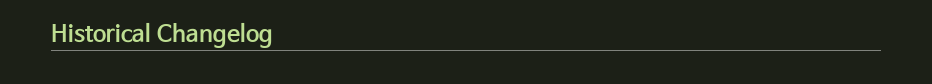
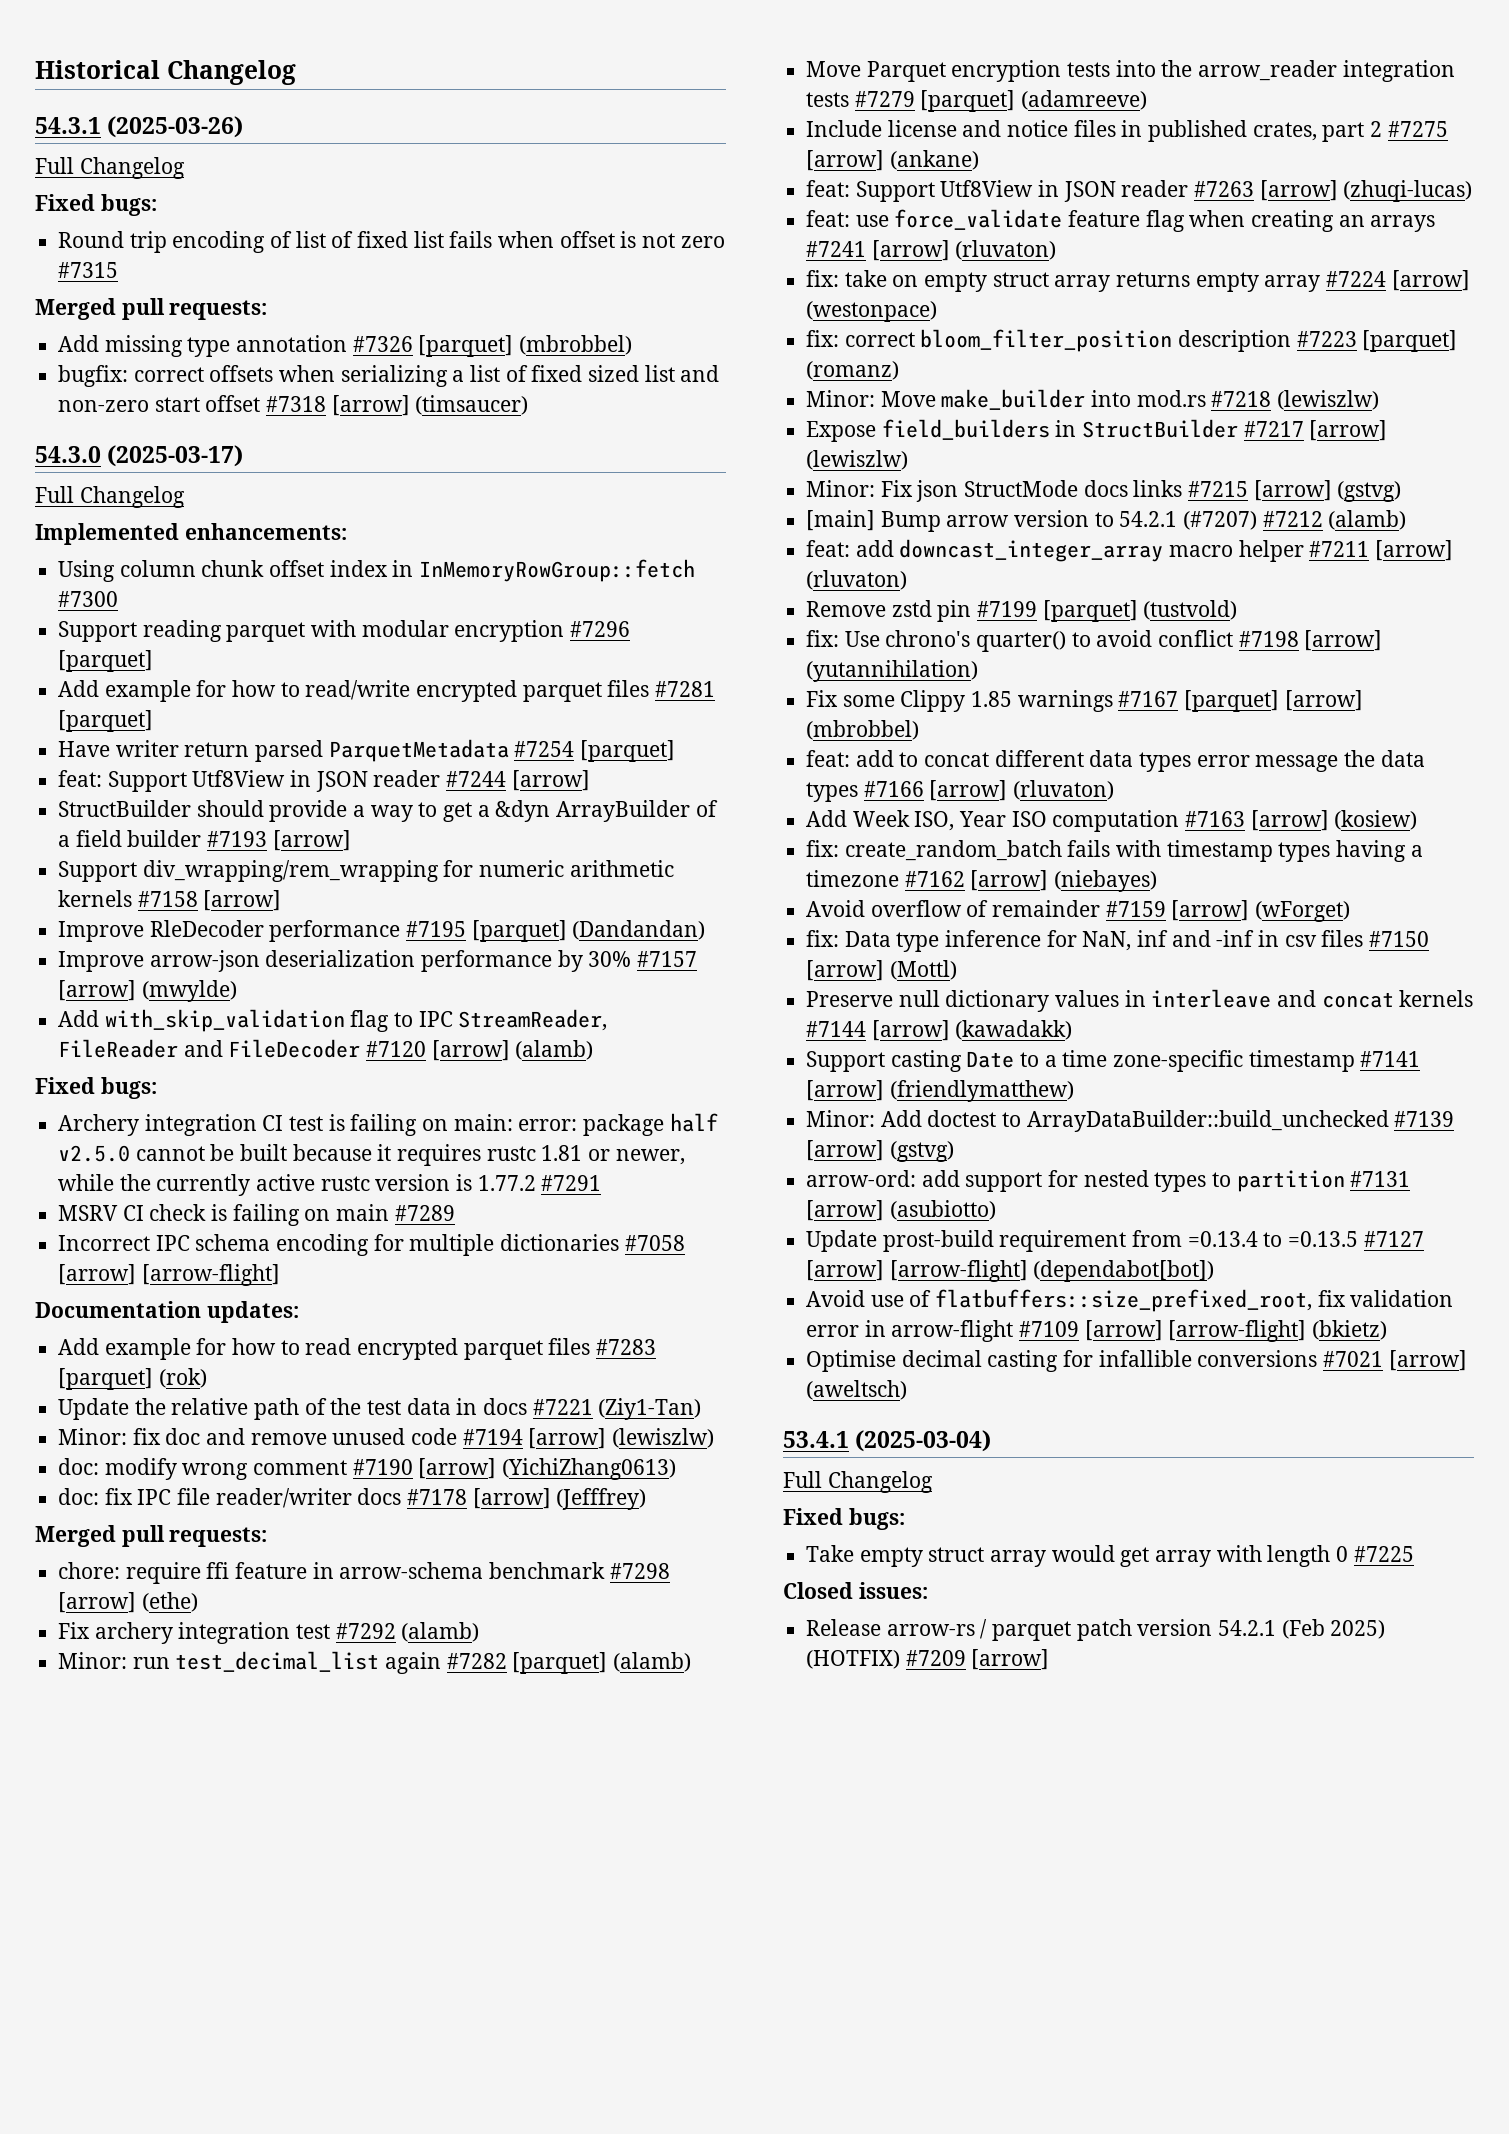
+ 54.3.1 (2025-03-26)
+ Full Changelog
+ Fixed bugs:
+ Round trip encoding of list of fixed list fails when offset is not zero #7315
+ Merged pull requests:
+ Add missing type annotation #7326 [parquet] (mbrobbel)
+ bugfix: correct offsets when serializing a list of fixed sized list and non-zero start offset #7318 [arrow] (timsaucer)
+ 54.3.0 (2025-03-17)
+ Full Changelog
+ Implemented enhancements:
+ Using column chunk offset index in InMemoryRowGroup::fetch #7300
+ Support reading parquet with modular encryption #7296 [parquet]
+ Add example for how to read/write encrypted parquet files #7281 [parquet]
+ Have writer return parsed ParquetMetadata #7254 [parquet]
+ feat: Support Utf8View in JSON reader #7244 [arrow]
+ StructBuilder should provide a way to get a &dyn ArrayBuilder of a field builder #7193 [arrow]
+ Support div_wrapping/rem_wrapping for numeric arithmetic kernels #7158 [arrow]
+ Improve RleDecoder performance #7195 [parquet] (Dandandan)
+ Improve arrow-json deserialization performance by 30% #7157 [arrow] (mwylde)
+ Add with_skip_validation flag to IPC StreamReader, FileReader and FileDecoder #7120 [arrow] (alamb)
+ Fixed bugs:
+ Archery integration CI test is failing on main: error: package half v2.5.0 cannot be built because it requires rustc 1.81 or newer, while the currently active rustc version is 1.77.2 #7291
+ MSRV CI check is failing on main #7289
+ Incorrect IPC schema encoding for multiple dictionaries #7058 [arrow] [arrow-flight]
+ Documentation updates:
+ Add example for how to read encrypted parquet files #7283 [parquet] (rok)
+ Update the relative path of the test data in docs #7221 (Ziy1-Tan)
+ Minor: fix doc and remove unused code #7194 [arrow] (lewiszlw)
+ doc: modify wrong comment #7190 [arrow] (YichiZhang0613)
+ doc: fix IPC file reader/writer docs #7178 [arrow] (Jefffrey)
+ Merged pull requests:
+ chore: require ffi feature in arrow-schema benchmark #7298 [arrow] (ethe)
+ Fix archery integration test #7292 (alamb)
+ Minor: run test_decimal_list again #7282 [parquet] (alamb)
+ Move Parquet encryption tests into the arrow_reader integration tests #7279 [parquet] (adamreeve)
+ Include license and notice files in published crates, part 2 #7275 [arrow] (ankane)
+ feat: Support Utf8View in JSON reader #7263 [arrow] (zhuqi-lucas)
+ feat: use force_validate feature flag when creating an arrays #7241 [arrow] (rluvaton)
+ fix: take on empty struct array returns empty array #7224 [arrow] (westonpace)
+ fix: correct bloom_filter_position description #7223 [parquet] (romanz)
+ Minor: Move make_builder into mod.rs #7218 (lewiszlw)
+ Expose field_builders in StructBuilder #7217 [arrow] (lewiszlw)
+ Minor: Fix json StructMode docs links #7215 [arrow] (gstvg)
+ [main] Bump arrow version to 54.2.1 (#7207) #7212 (alamb)
+ feat: add downcast_integer_array macro helper #7211 [arrow] (rluvaton)
+ Remove zstd pin #7199 [parquet] (tustvold)
+ fix: Use chrono's quarter() to avoid conflict #7198 [arrow] (yutannihilation)
+ Fix some Clippy 1.85 warnings #7167 [parquet] [arrow] (mbrobbel)
+ feat: add to concat different data types error message the data types #7166 [arrow] (rluvaton)
+ Add Week ISO, Year ISO computation #7163 [arrow] (kosiew)
+ fix: create_random_batch fails with timestamp types having a timezone #7162 [arrow] (niebayes)
+ Avoid overflow of remainder #7159 [arrow] (wForget)
+ fix: Data type inference for NaN, inf and -inf in csv files #7150 [arrow] (Mottl)
+ Preserve null dictionary values in interleave and concat kernels #7144 [arrow] (kawadakk)
+ Support casting Date to a time zone-specific timestamp #7141 [arrow] (friendlymatthew)
+ Minor: Add doctest to ArrayDataBuilder::build_unchecked #7139 [arrow] (gstvg)
+ arrow-ord: add support for nested types to partition #7131 [arrow] (asubiotto)
+ Update prost-build requirement from =0.13.4 to =0.13.5 #7127 [arrow] [arrow-flight] (dependabot[bot])
+ Avoid use of flatbuffers::size_prefixed_root, fix validation error in arrow-flight #7109 [arrow] [arrow-flight] (bkietz)
+ Optimise decimal casting for infallible conversions #7021 [arrow] (aweltsch)
+ 53.4.1 (2025-03-04)
+ Full Changelog
+ Fixed bugs:
+ Take empty struct array would get array with length 0 #7225
+ Closed issues:
+ Release arrow-rs / parquet patch version 54.2.1 (Feb 2025) (HOTFIX) #7209 [arrow]

